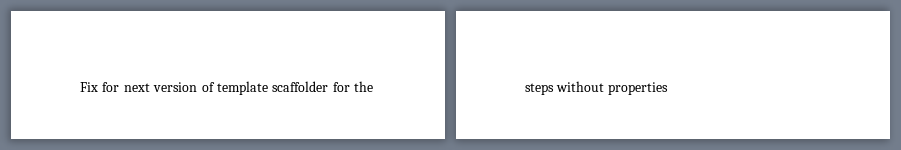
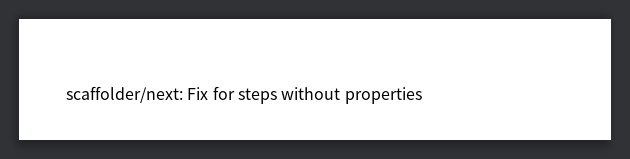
- Fix for next version of template scaffolder for the steps without properties
+ scaffolder/next: Fix for steps without properties

